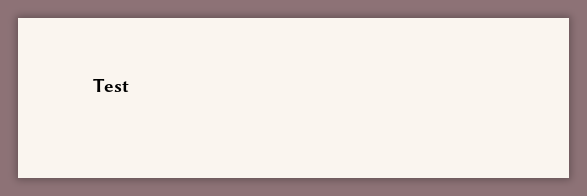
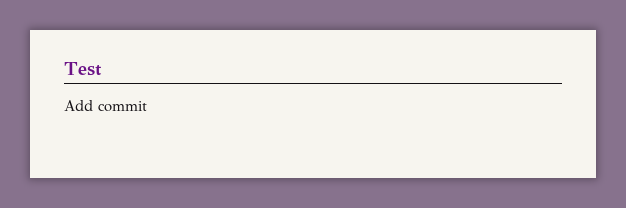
+ Add commit

